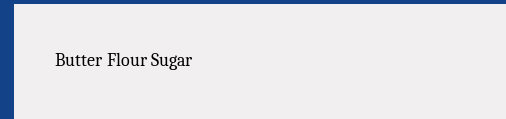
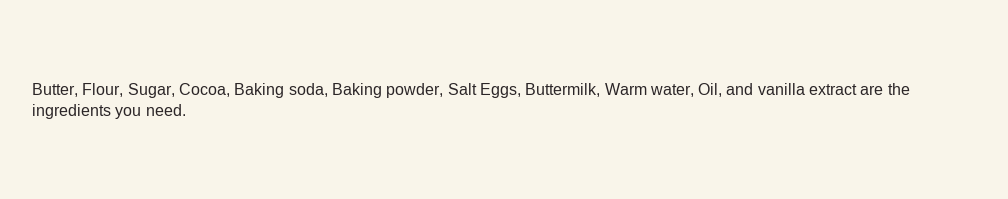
- Butter Flour Sugar
+ Butter, Flour, Sugar, Cocoa, Baking soda, Baking powder, Salt Eggs, Buttermilk, Warm water, Oil, and vanilla extract are the ingredients you need.

